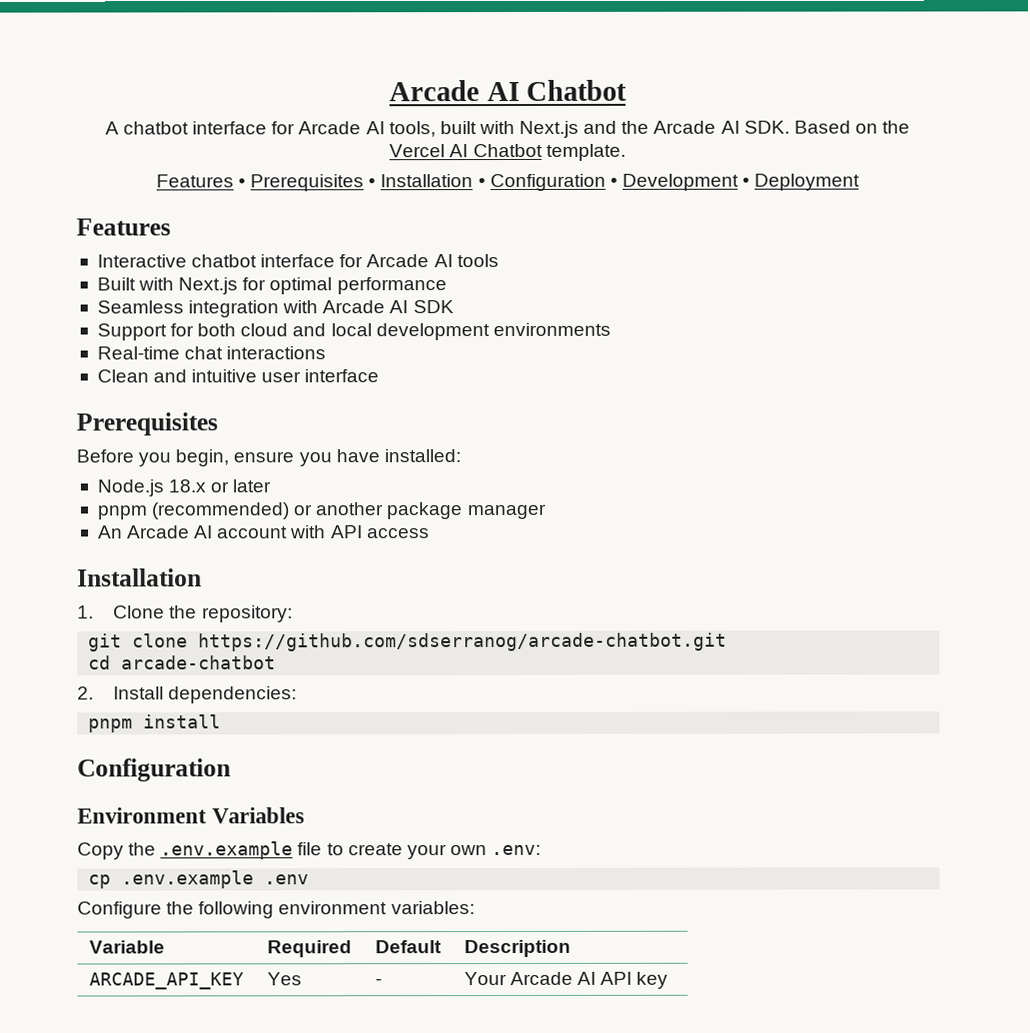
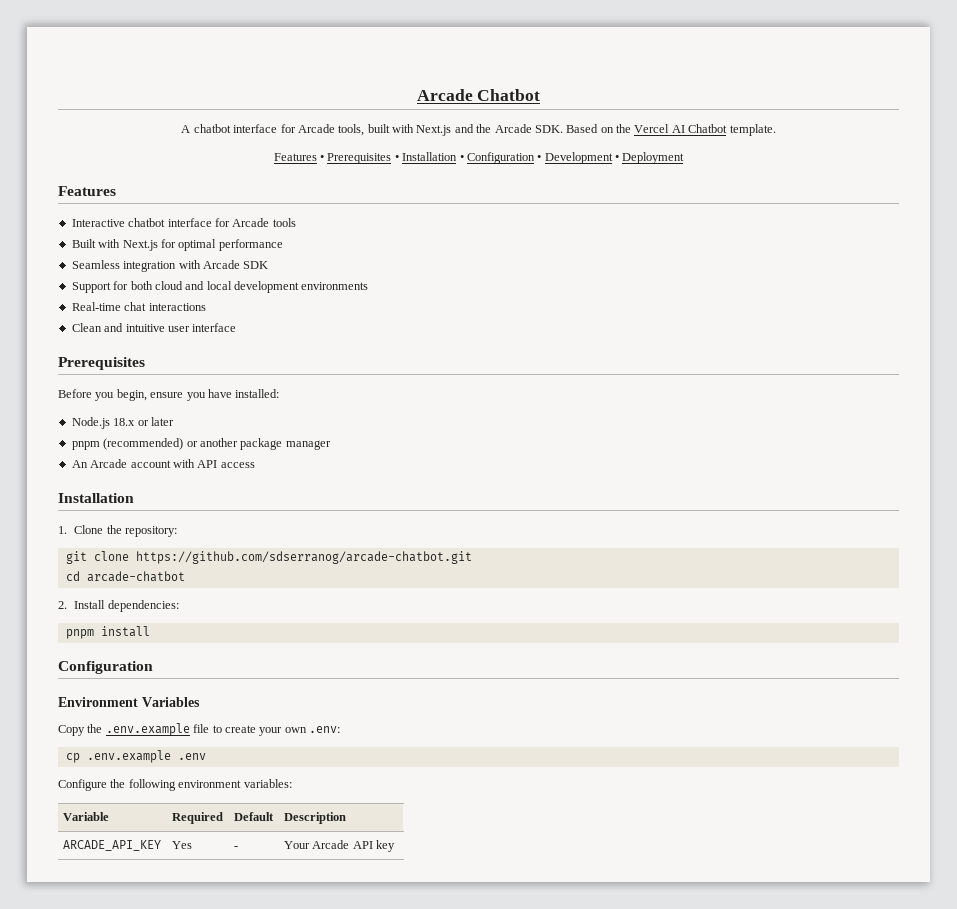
- Arcade AI Chatbot
+ Arcade Chatbot
- A chatbot interface for Arcade AI tools, built with Next.js and the Arcade AI SDK. Based on the Vercel AI Chatbot template.
+ A chatbot interface for Arcade tools, built with Next.js and the Arcade SDK. Based on the Vercel AI Chatbot template.
- Interactive chatbot interface for Arcade AI tools
+ Interactive chatbot interface for Arcade tools
- Seamless integration with Arcade AI SDK
+ Seamless integration with Arcade SDK
- An Arcade AI account with API access
+ An Arcade account with API access
- ARCADE_API_KEY | Yes | - | Your Arcade AI API key
+ ARCADE_API_KEY | Yes | - | Your Arcade API key

